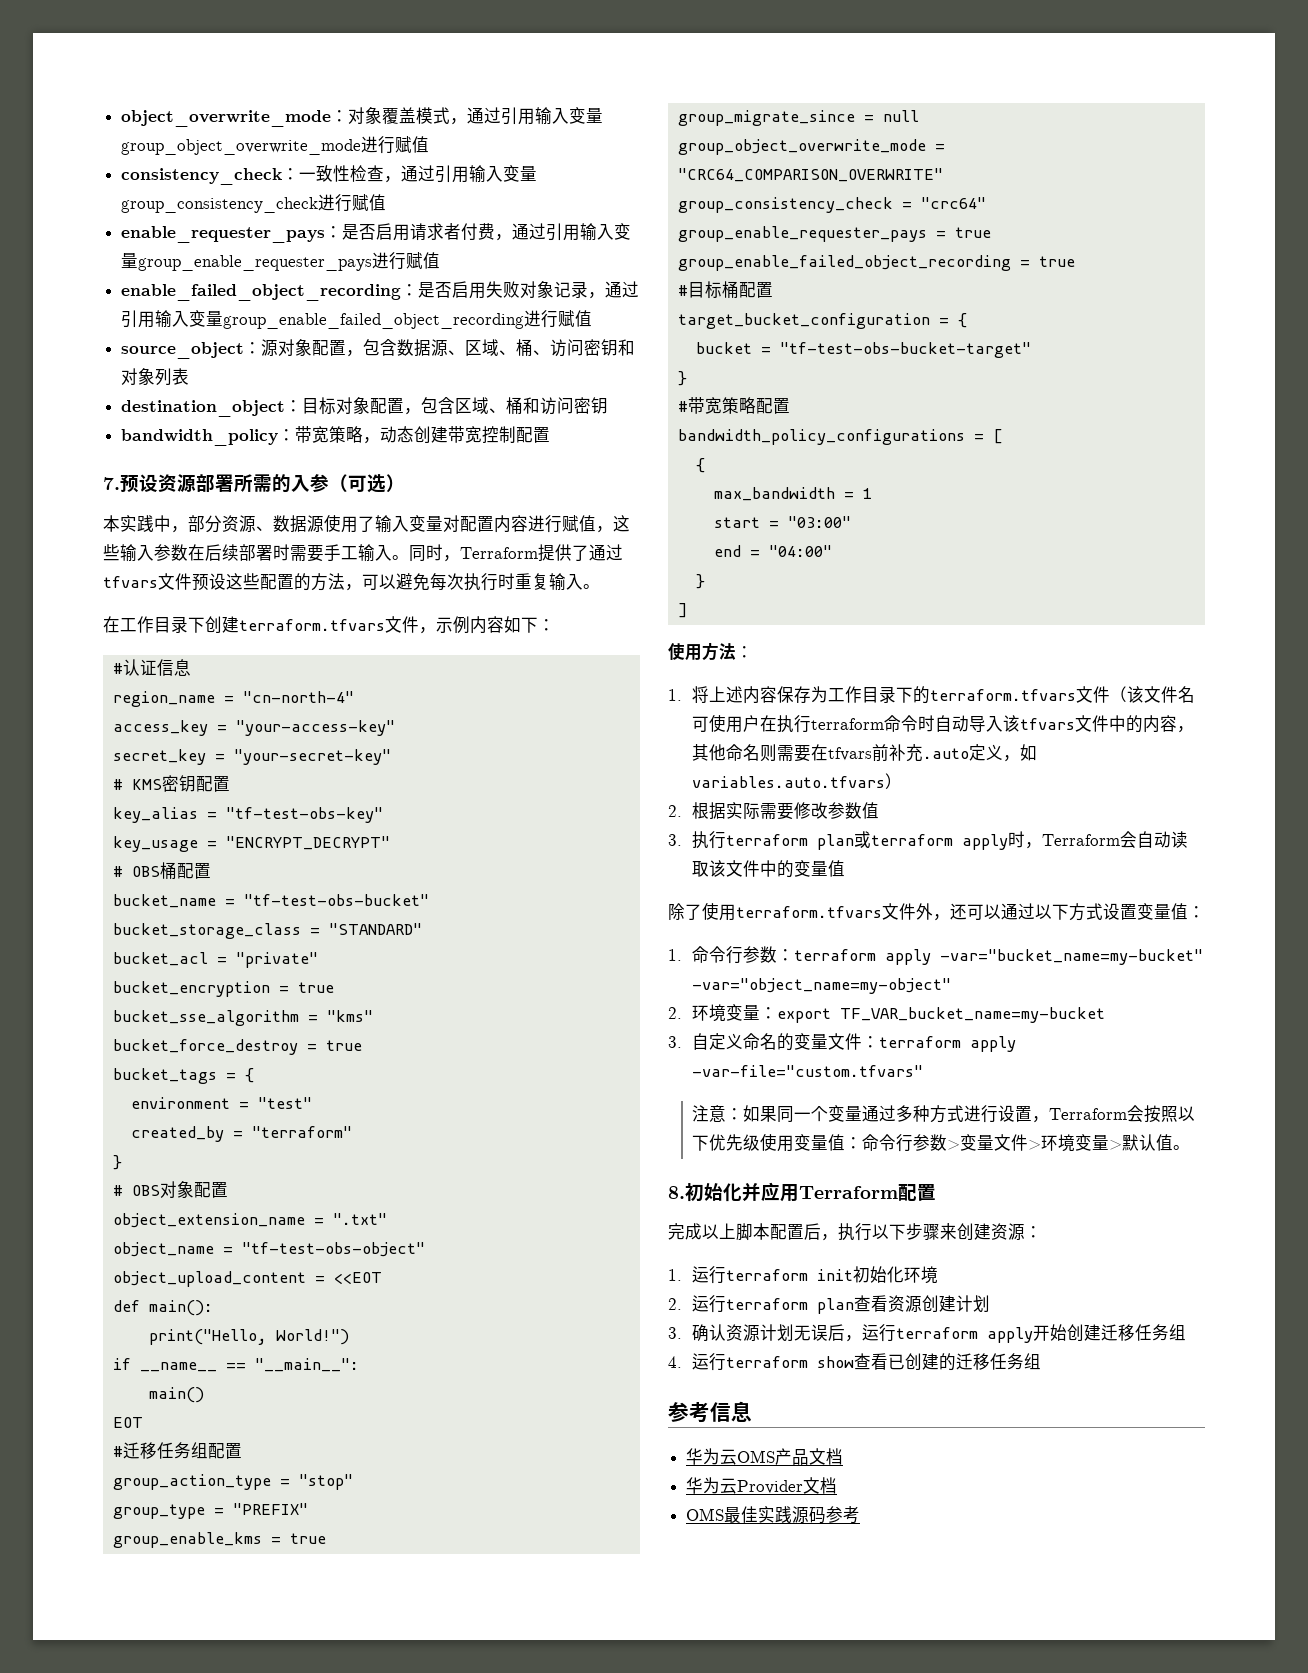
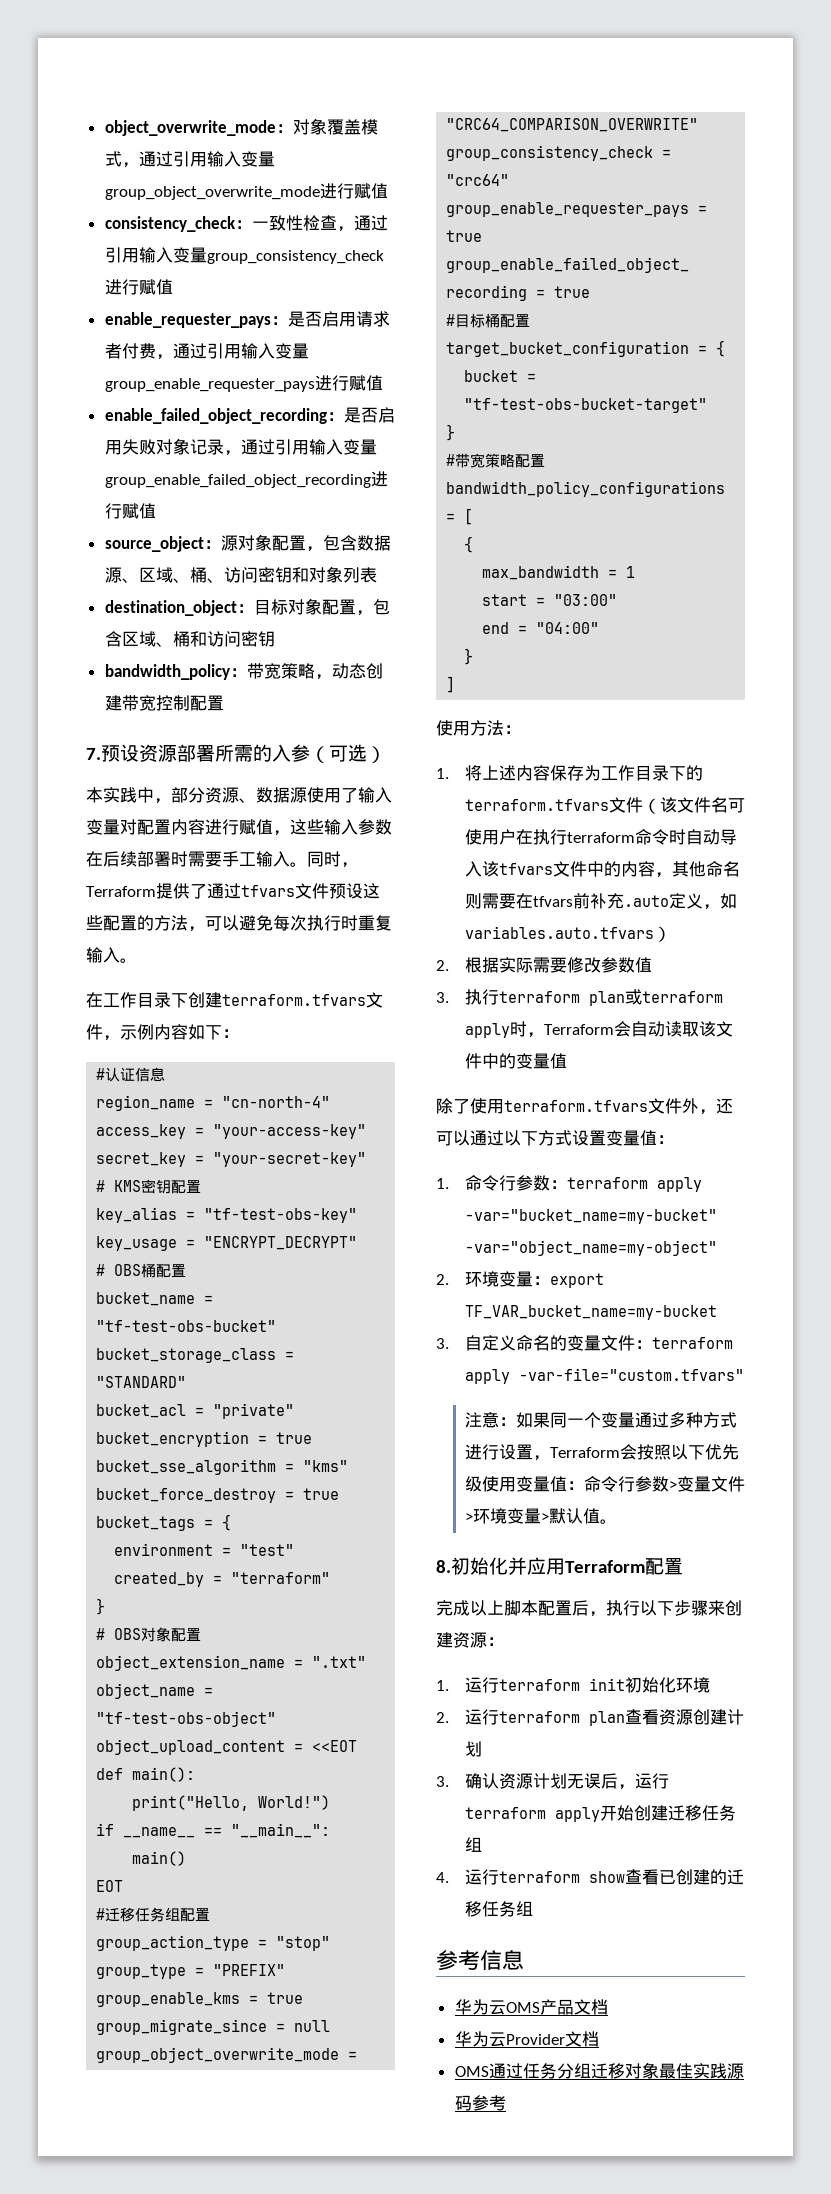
- OMS最佳实践源码参考
+ OMS通过任务分组迁移对象最佳实践源码参考

